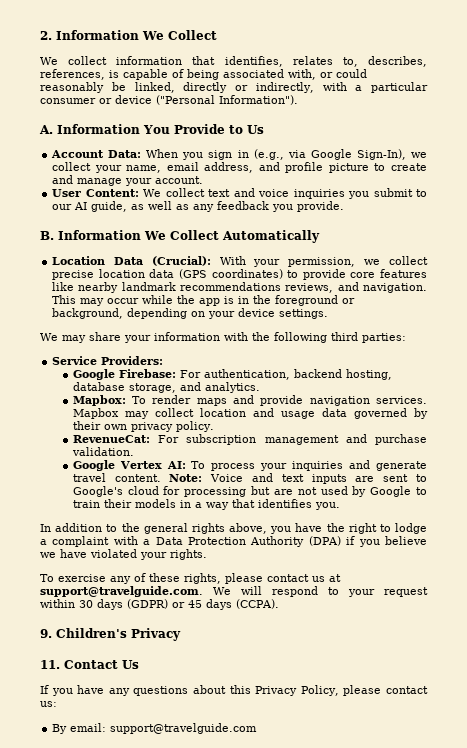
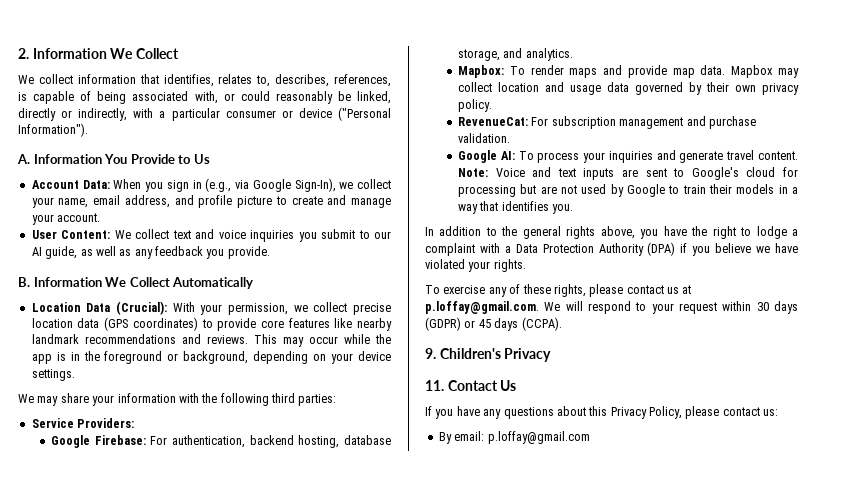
- Location Data (Crucial): With your permission, we collect precise location data (GPS coordinates) to provide core features like nearby landmark recommendations reviews, and navigation.
+ Location Data (Crucial): With your permission, we collect precise location data (GPS coordinates) to provide core features like nearby landmark recommendations and reviews.
- Mapbox: To render maps and provide navigation services.
+ Mapbox: To render maps and provide map data.
- Google Vertex AI: To process your inquiries and generate travel content.
+ Google AI: To process your inquiries and generate travel content.
- To exercise any of these rights, please contact us at support@travelguide.com. We will respond to your request within 30 days (GDPR) or 45 days (CCPA).
+ To exercise any of these rights, please contact us at p.loffay@gmail.com. We will respond to your request within 30 days (GDPR) or 45 days (CCPA).
- By email: support@travelguide.com
+ By email: p.loffay@gmail.com

